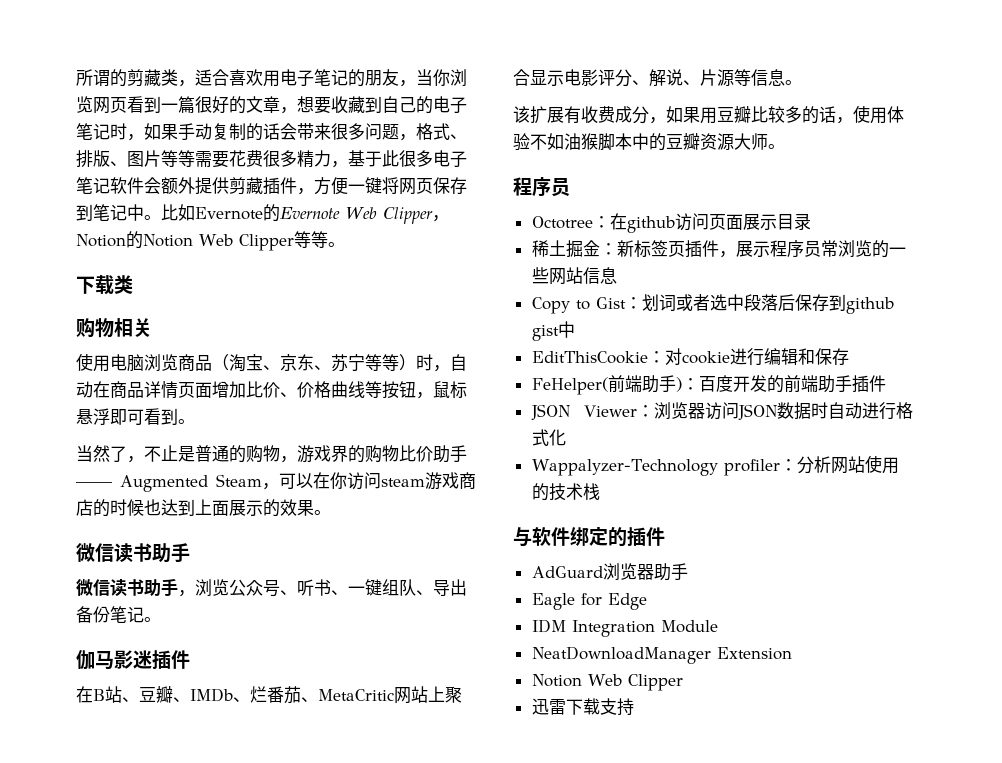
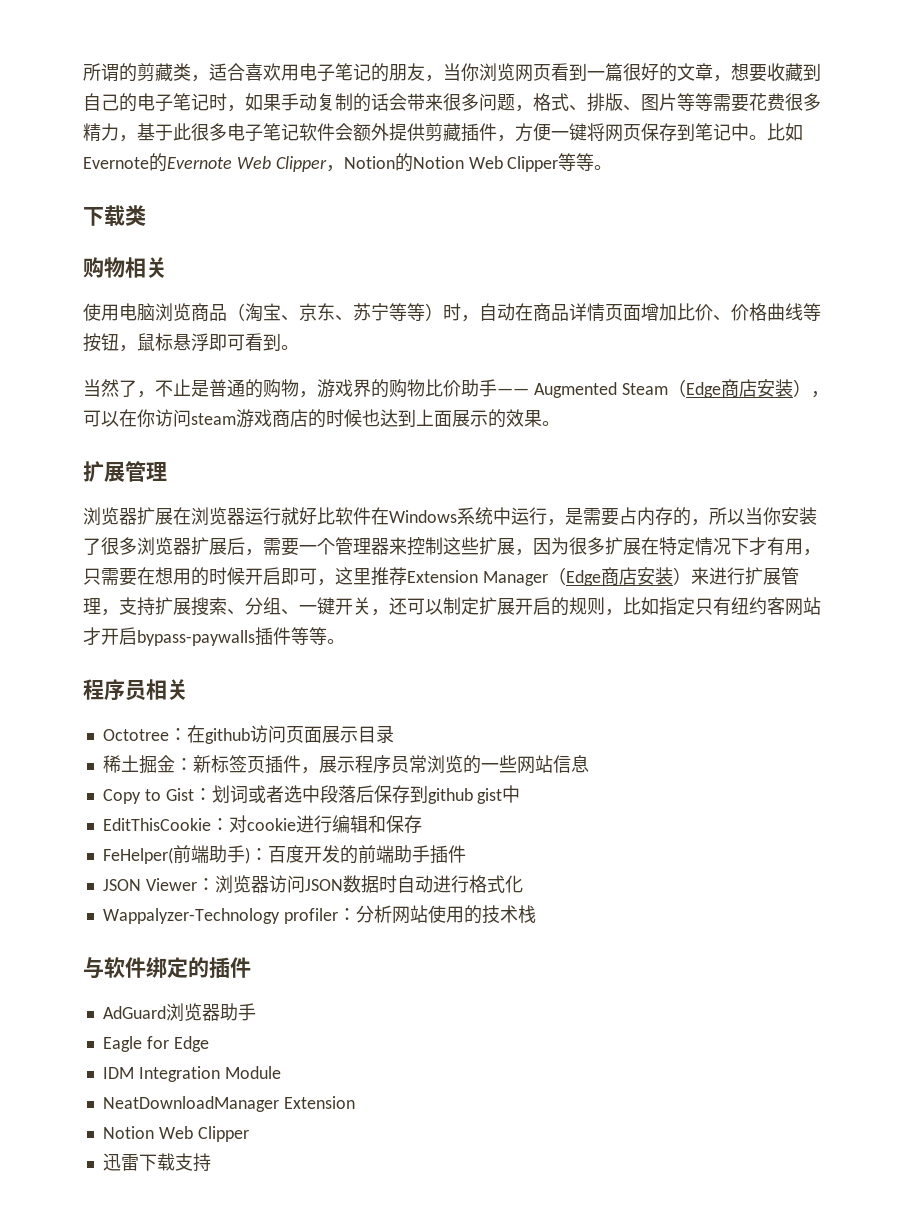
- 当然了，不止是普通的购物，游戏界的购物比价助手—— Augmented Steam，可以在你访问steam游戏商店的时候也达到上面展示的效果。
- 微信读书助手
- 微信读书助手，浏览公众号、听书、一键组队、导出备份笔记。
- 伽马影迷插件
- 在B站、豆瓣、IMDb、烂番茄、MetaCritic网站上聚合显示电影评分、解说、片源等信息。
- 该扩展有收费成分，如果用豆瓣比较多的话，使用体验不如油猴脚本中的豆瓣资源大师。
- 程序员
+ 当然了，不止是普通的购物，游戏界的购物比价助手—— Augmented Steam（Edge商店安装），可以在你访问steam游戏商店的时候也达到上面展示的效果。
+ 扩展管理
+ 浏览器扩展在浏览器运行就好比软件在Windows系统中运行，是需要占内存的，所以当你安装了很多浏览器扩展后，需要一个管理器来控制这些扩展，因为很多扩展在特定情况下才有用，只需要在想用的时候开启即可，这里推荐Extension Manager（Edge商店安装）来进行扩展管理，支持扩展搜索、分组、一键开关，还可以制定扩展开启的规则，比如指定只有纽约客网站才开启bypass-paywalls插件等等。
+ 程序员相关

